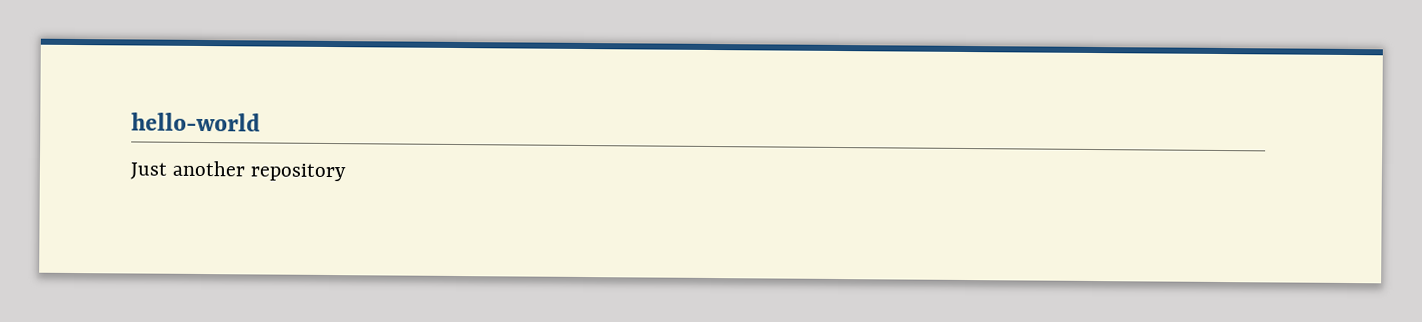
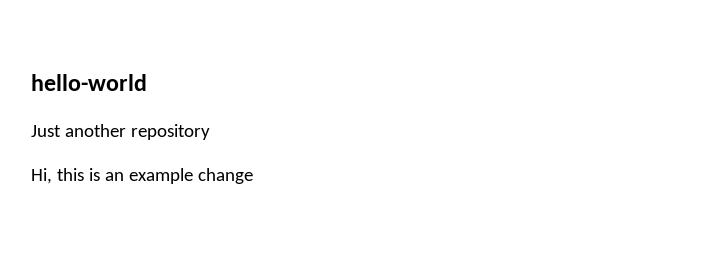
+ Hi, this is an example change

